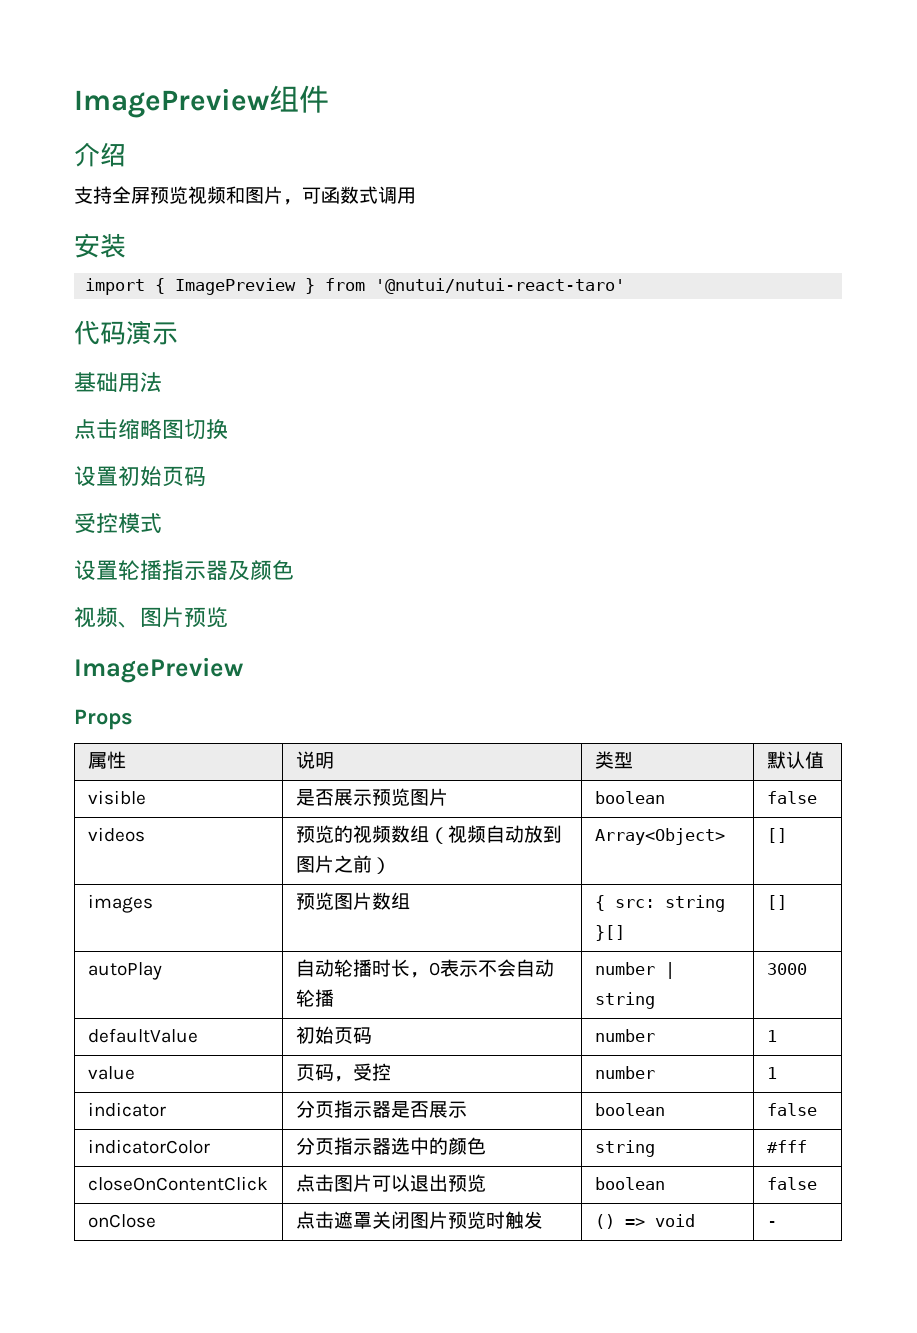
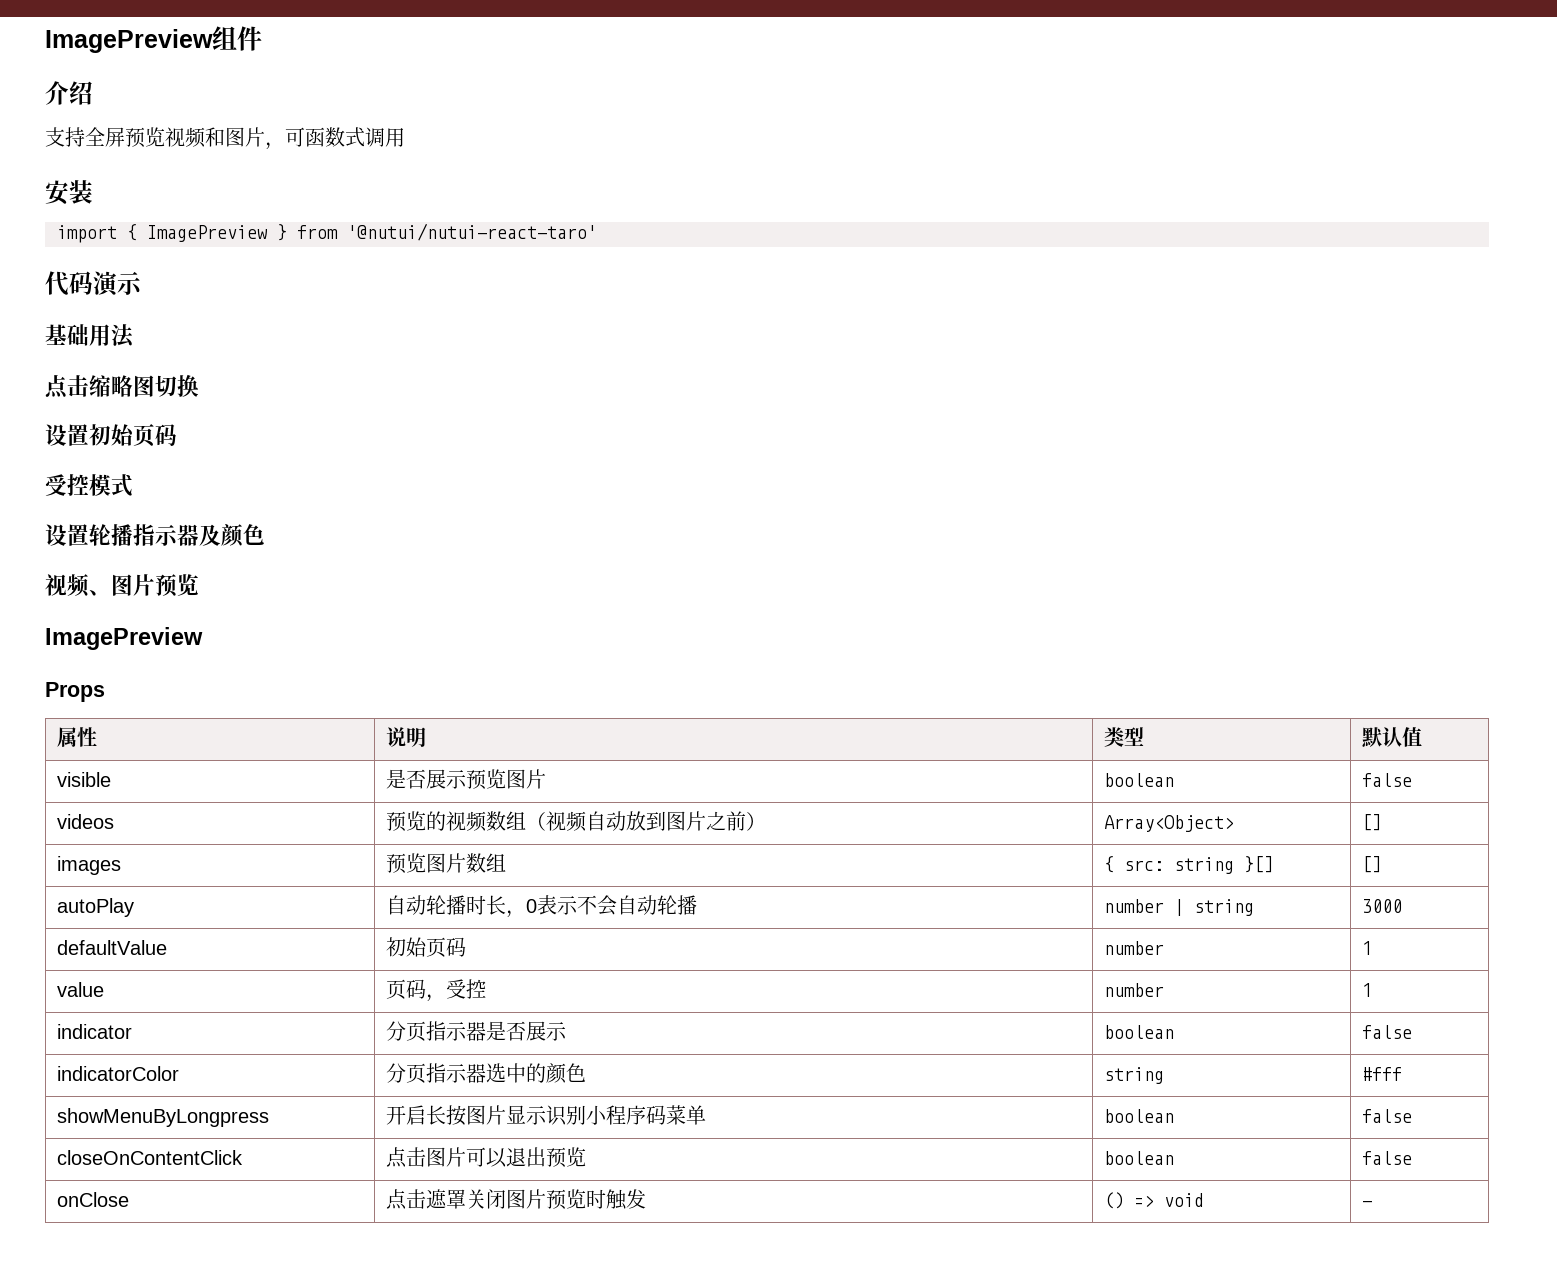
+ showMenuByLongpress | 开启长按图片显示识别小程序码菜单 | boolean | false

